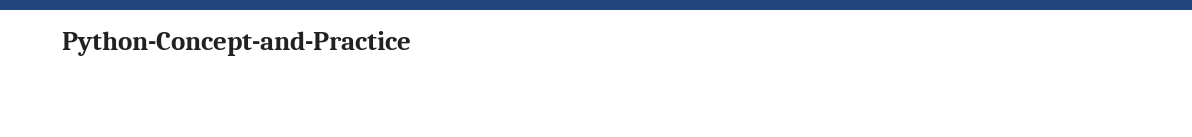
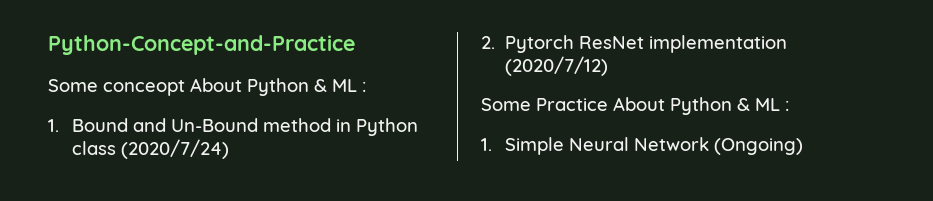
+ Some conceopt About Python & ML :
+ 1. Bound and Un-Bound method in Python class (2020/7/24)
+ 2. Pytorch ResNet implementation (2020/7/12)
+ Some Practice About Python & ML :
+ 1. Simple Neural Network (Ongoing)

